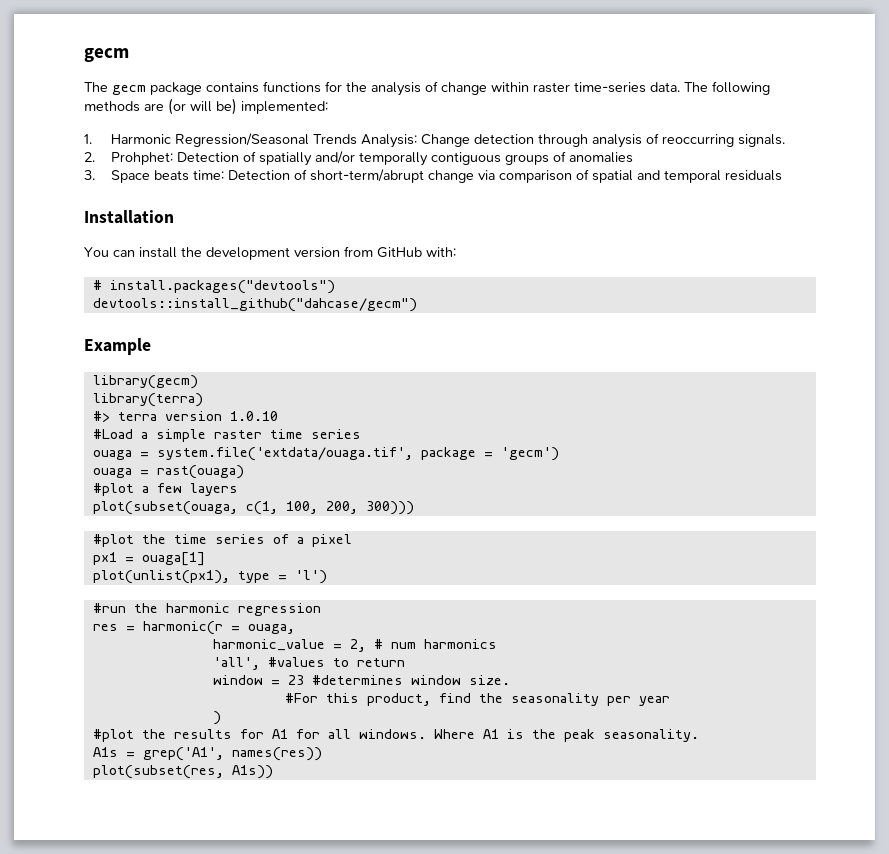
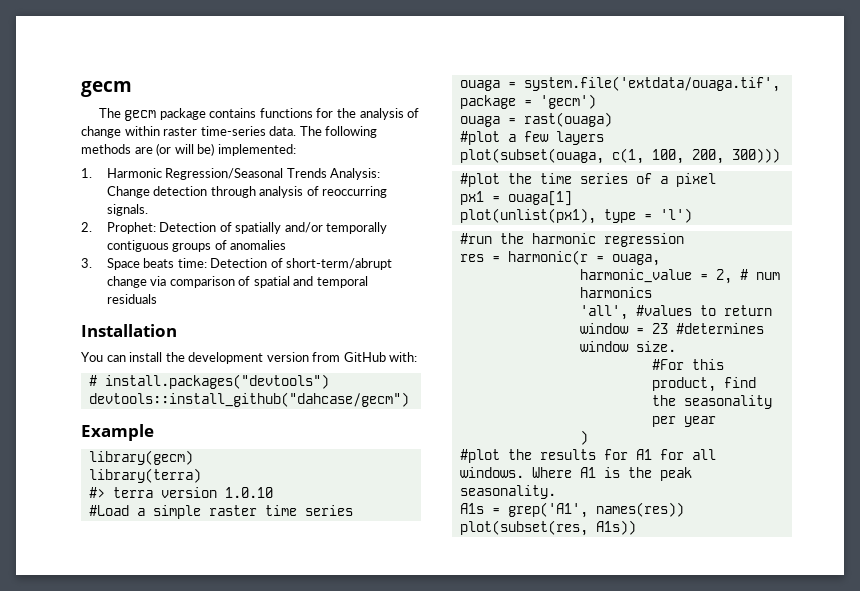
- 2. Prohphet: Detection of spatially and/or temporally contiguous groups of anomalies
+ 2. Prophet: Detection of spatially and/or temporally contiguous groups of anomalies

